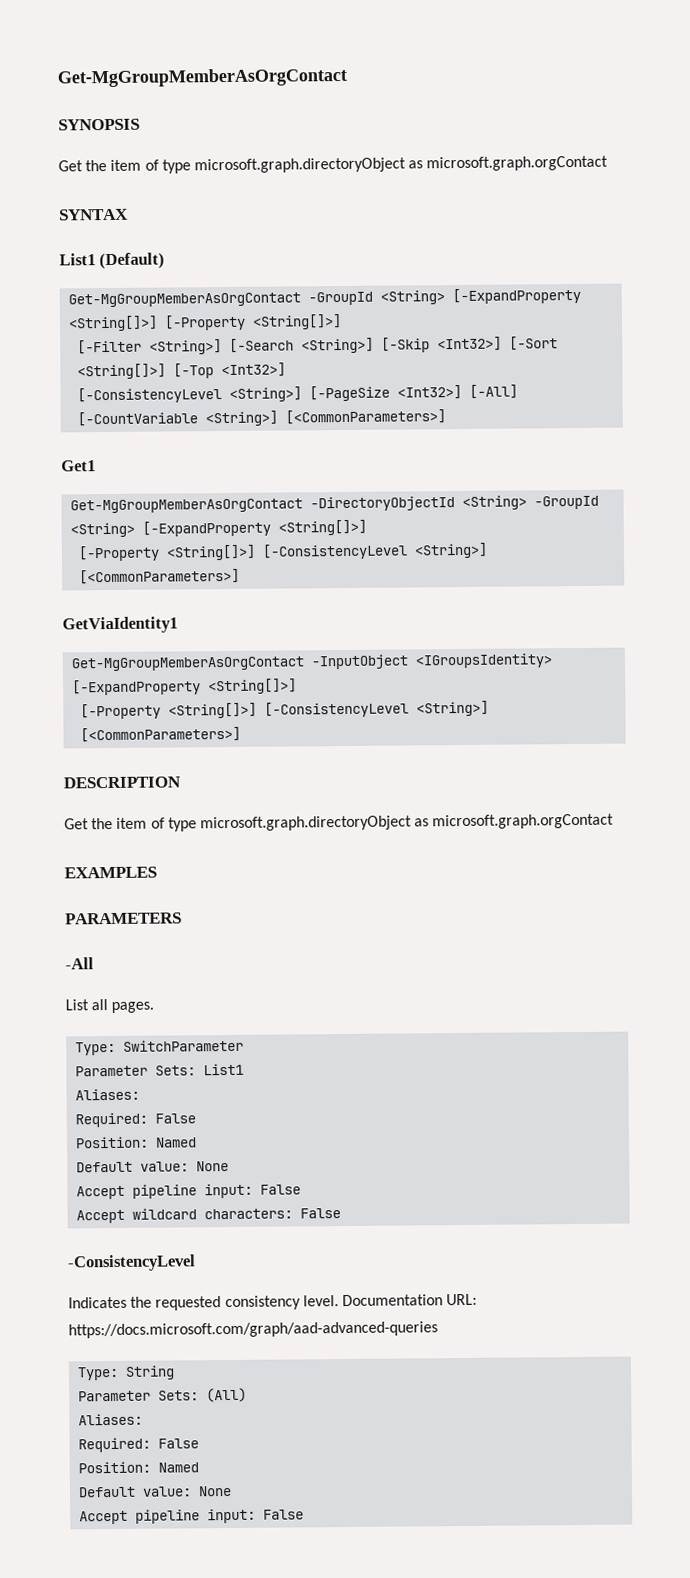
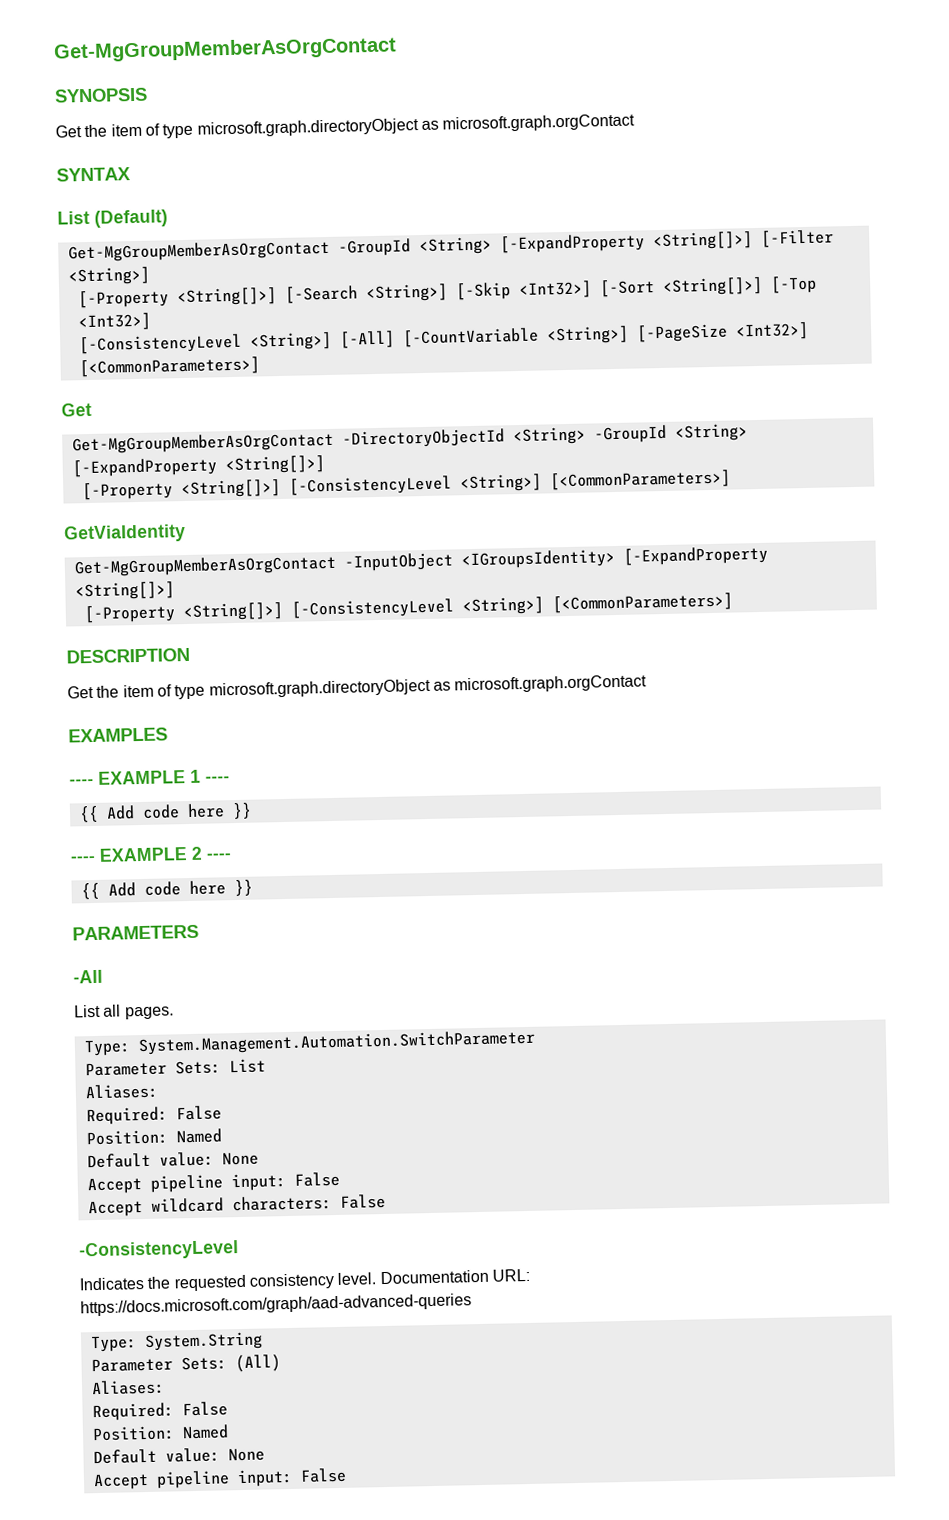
- List1 (Default)
+ List (Default)
- Get-MgGroupMemberAsOrgContact -GroupId <String> [-ExpandProperty <String[]>] [-Property <String[]>]
- [-Filter <String>] [-Search <String>] [-Skip <Int32>] [-Sort <String[]>] [-Top <Int32>]
+ Get-MgGroupMemberAsOrgContact -GroupId <String> [-ExpandProperty <String[]>] [-Filter <String>]
+ [-Property <String[]>] [-Search <String>] [-Skip <Int32>] [-Sort <String[]>] [-Top <Int32>]
- [-ConsistencyLevel <String>] [-PageSize <Int32>] [-All] [-CountVariable <String>] [<CommonParameters>]
- Get1
+ [-ConsistencyLevel <String>] [-All] [-CountVariable <String>] [-PageSize <Int32>] [<CommonParameters>]
+ Get
- GetViaIdentity1
+ GetViaIdentity
+ ---- EXAMPLE 1 ----
+ {{ Add code here }}
+ ---- EXAMPLE 2 ----
+ {{ Add code here }}
- Type: SwitchParameter
- Parameter Sets: List1
+ Type: System.Management.Automation.SwitchParameter
+ Parameter Sets: List
- Type: String
+ Type: System.String

